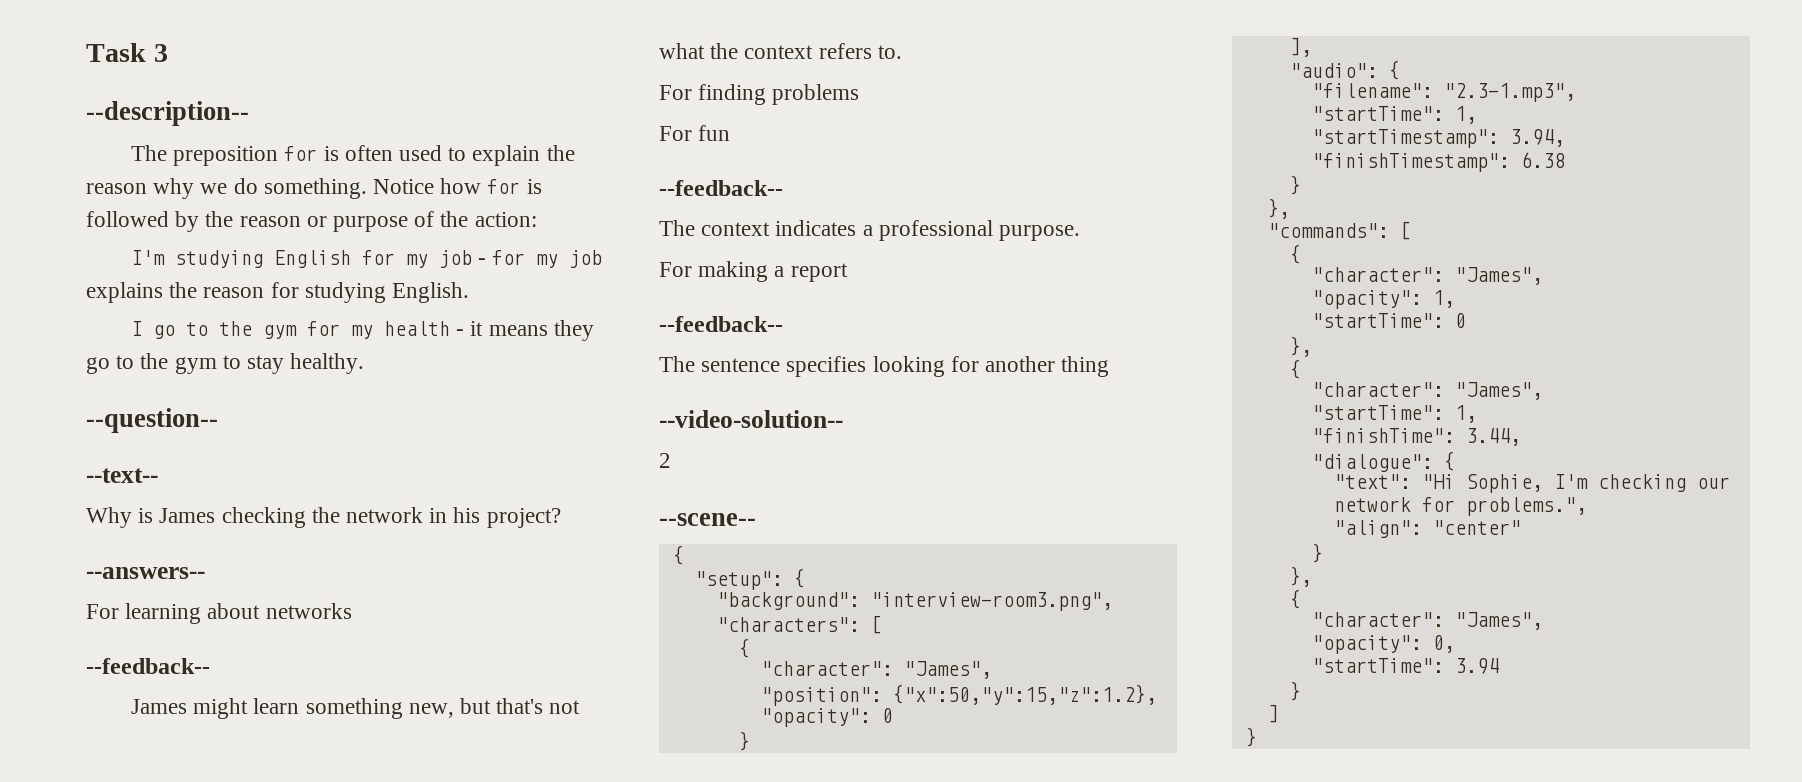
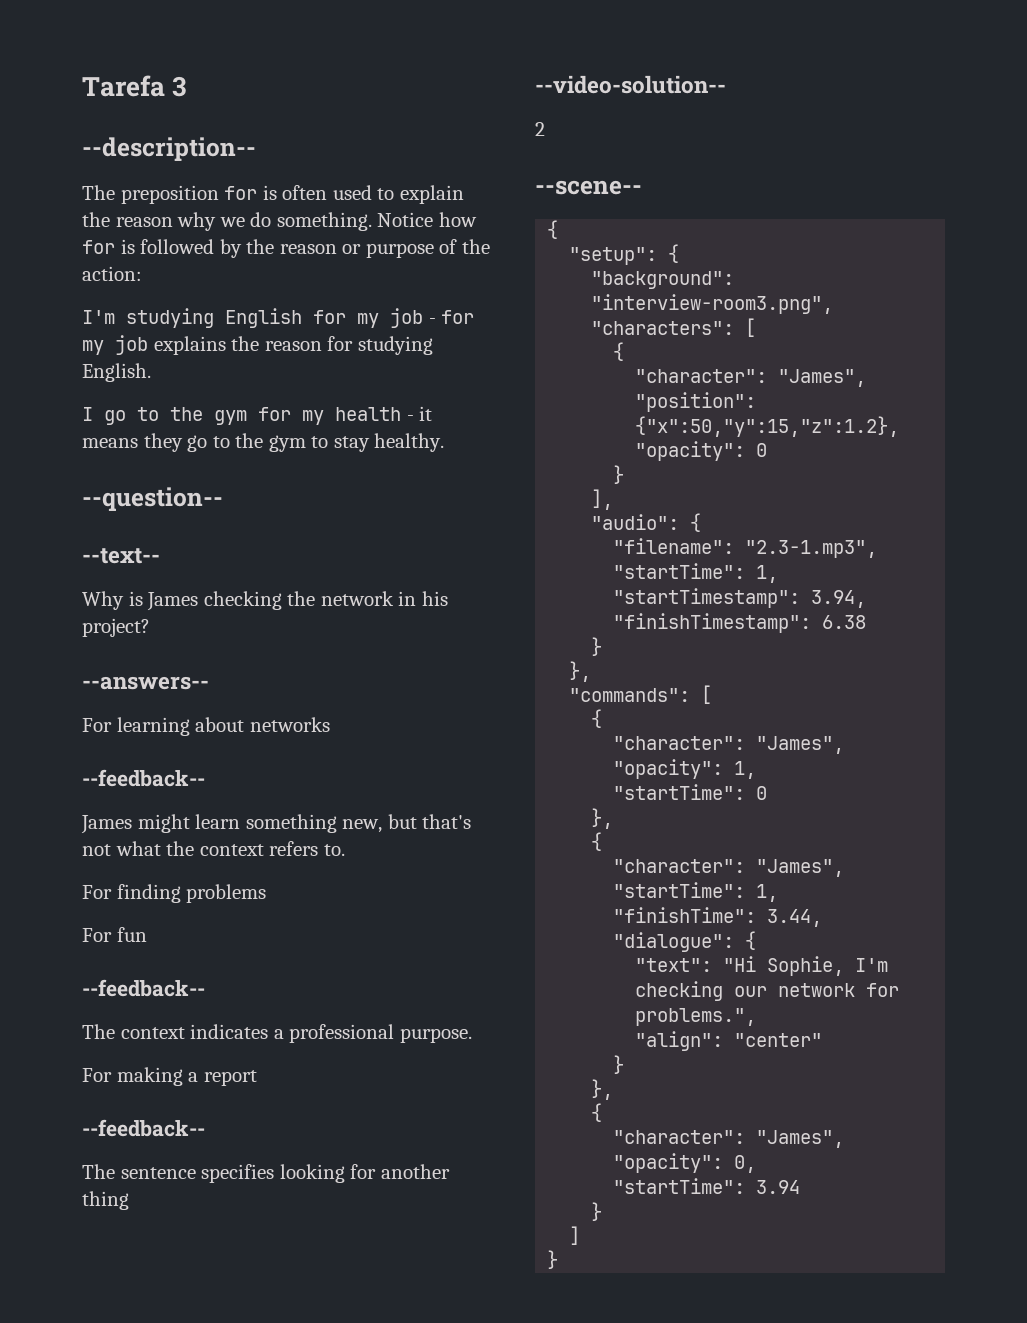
- Task 3
+ Tarefa 3

